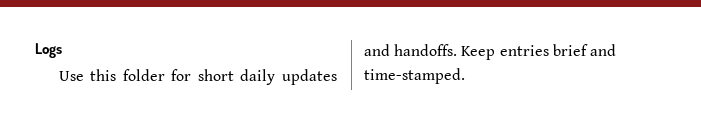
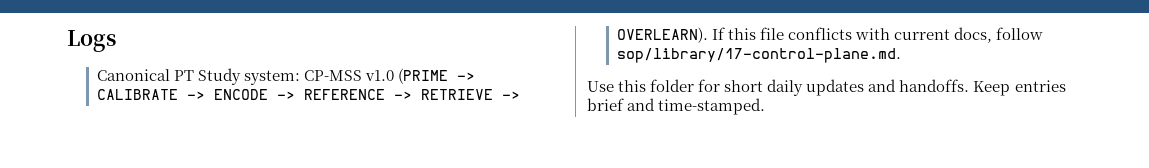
+ Canonical PT Study system: CP-MSS v1.0 (PRIME -> CALIBRATE -> ENCODE -> REFERENCE -> RETRIEVE -> OVERLEARN). If this file conflicts with current docs, follow sop/library/17-control-plane.md.

